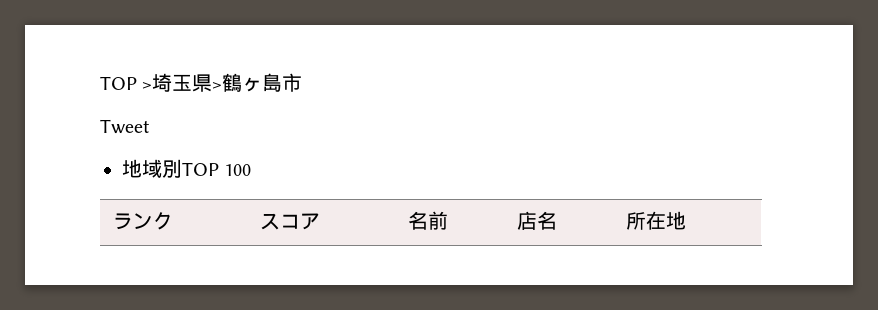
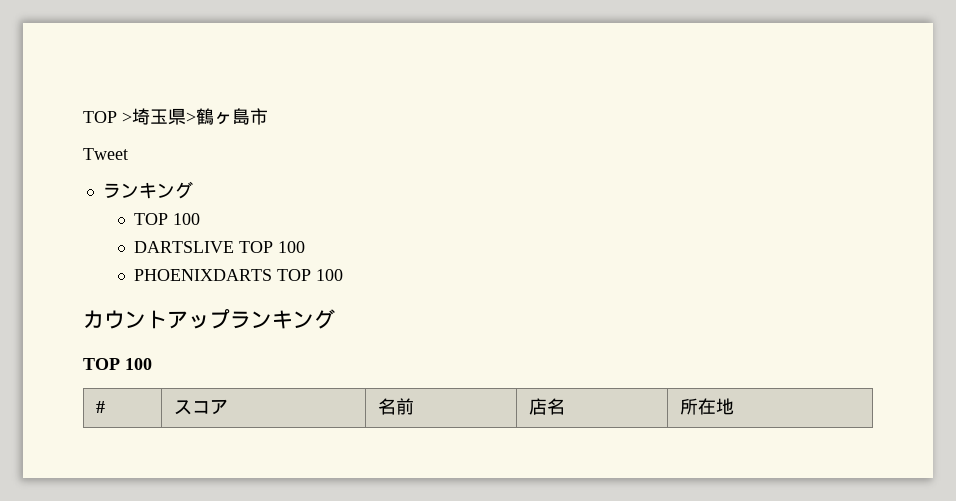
  Tweet
- 地域別TOP 100
- ランク | スコア | 名前 | 店名 | 所在地
+ ランキング
+ TOP 100
+ DARTSLIVE TOP 100
+ PHOENIXDARTS TOP 100
+ カウントアップランキング
+ TOP 100
+ # | スコア | 名前 | 店名 | 所在地

